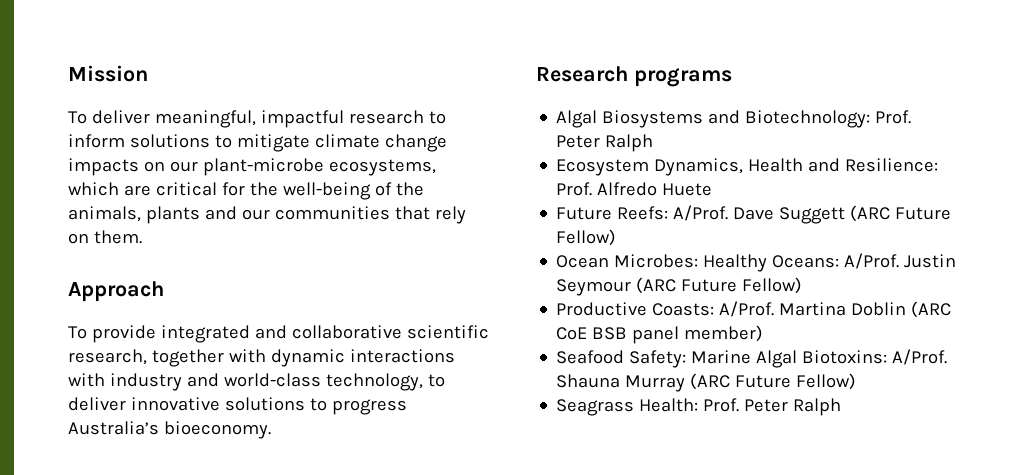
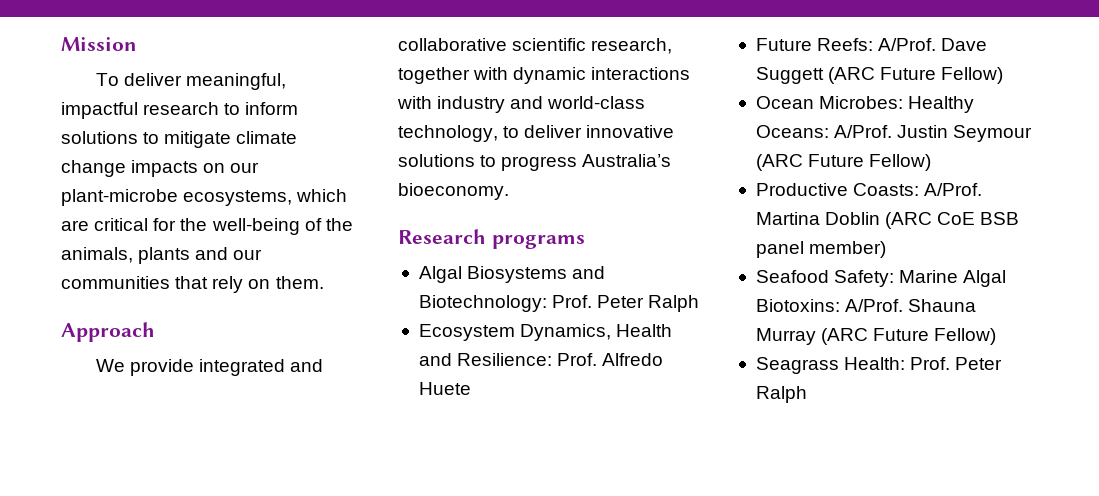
- To provide integrated and collaborative scientific research, together with dynamic interactions with industry and world-class technology, to deliver innovative solutions to progress Australia’s bioeconomy.
+ We provide integrated and collaborative scientific research, together with dynamic interactions with industry and world-class technology, to deliver innovative solutions to progress Australia’s bioeconomy.

